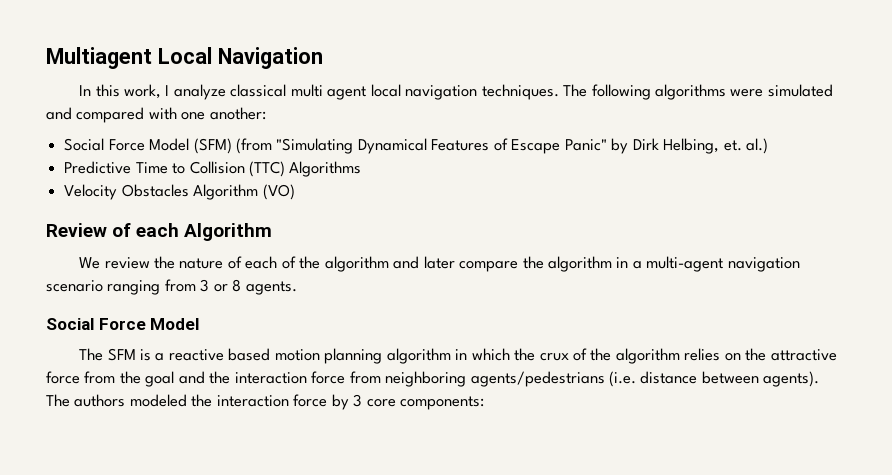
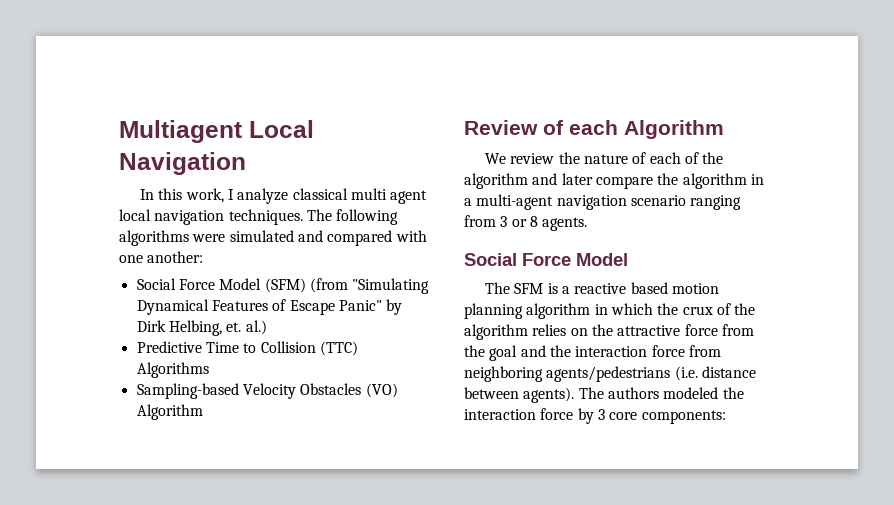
- Velocity Obstacles Algorithm (VO)
+ Sampling-based Velocity Obstacles (VO) Algorithm

